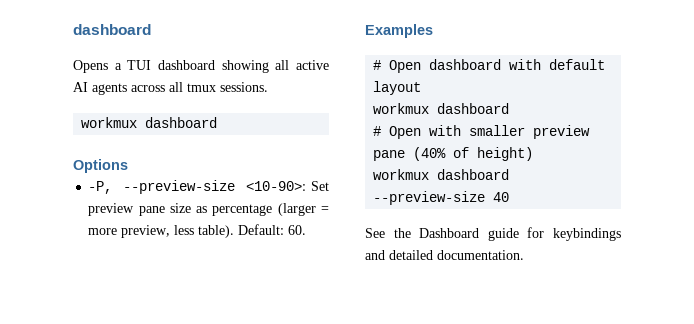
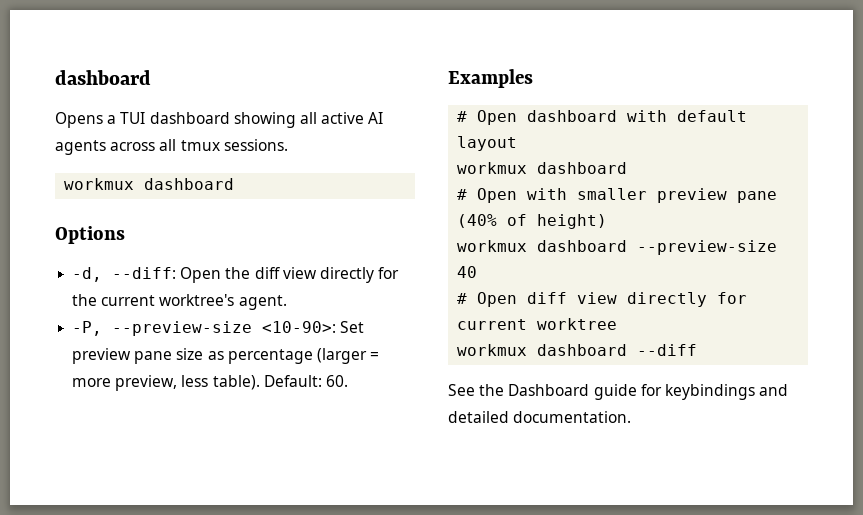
+ -d, --diff: Open the diff view directly for the current worktree's agent.
+ # Open diff view directly for current worktree
+ workmux dashboard --diff

